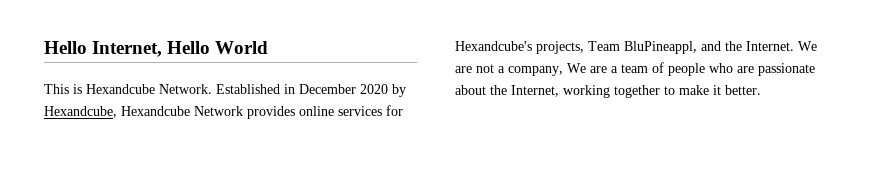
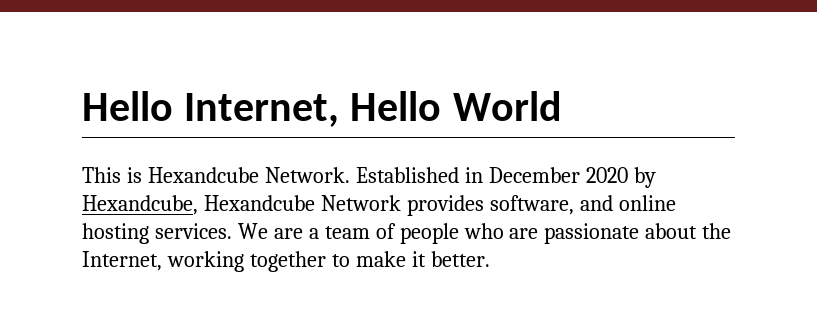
- Established in December 2020 by Hexandcube, Hexandcube Network provides online services for Hexandcube's projects, Team BluPineappl, and the Internet. We are not a company, We are a team of people who are passionate about the Internet, working together to make it better.
+ Established in December 2020 by Hexandcube, Hexandcube Network provides software, and online hosting services. We are a team of people who are passionate about the Internet, working together to make it better.

